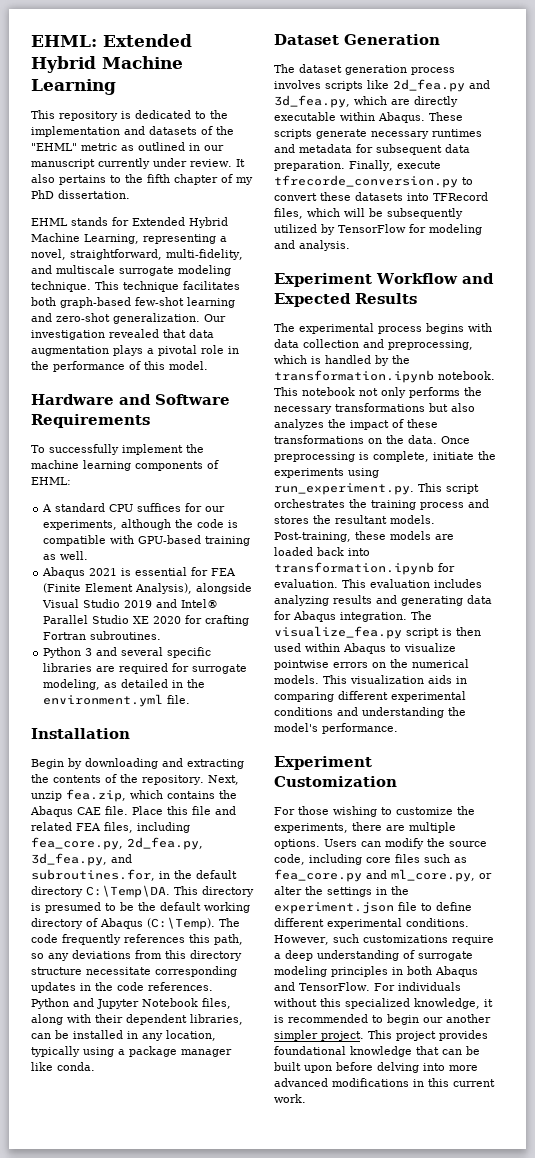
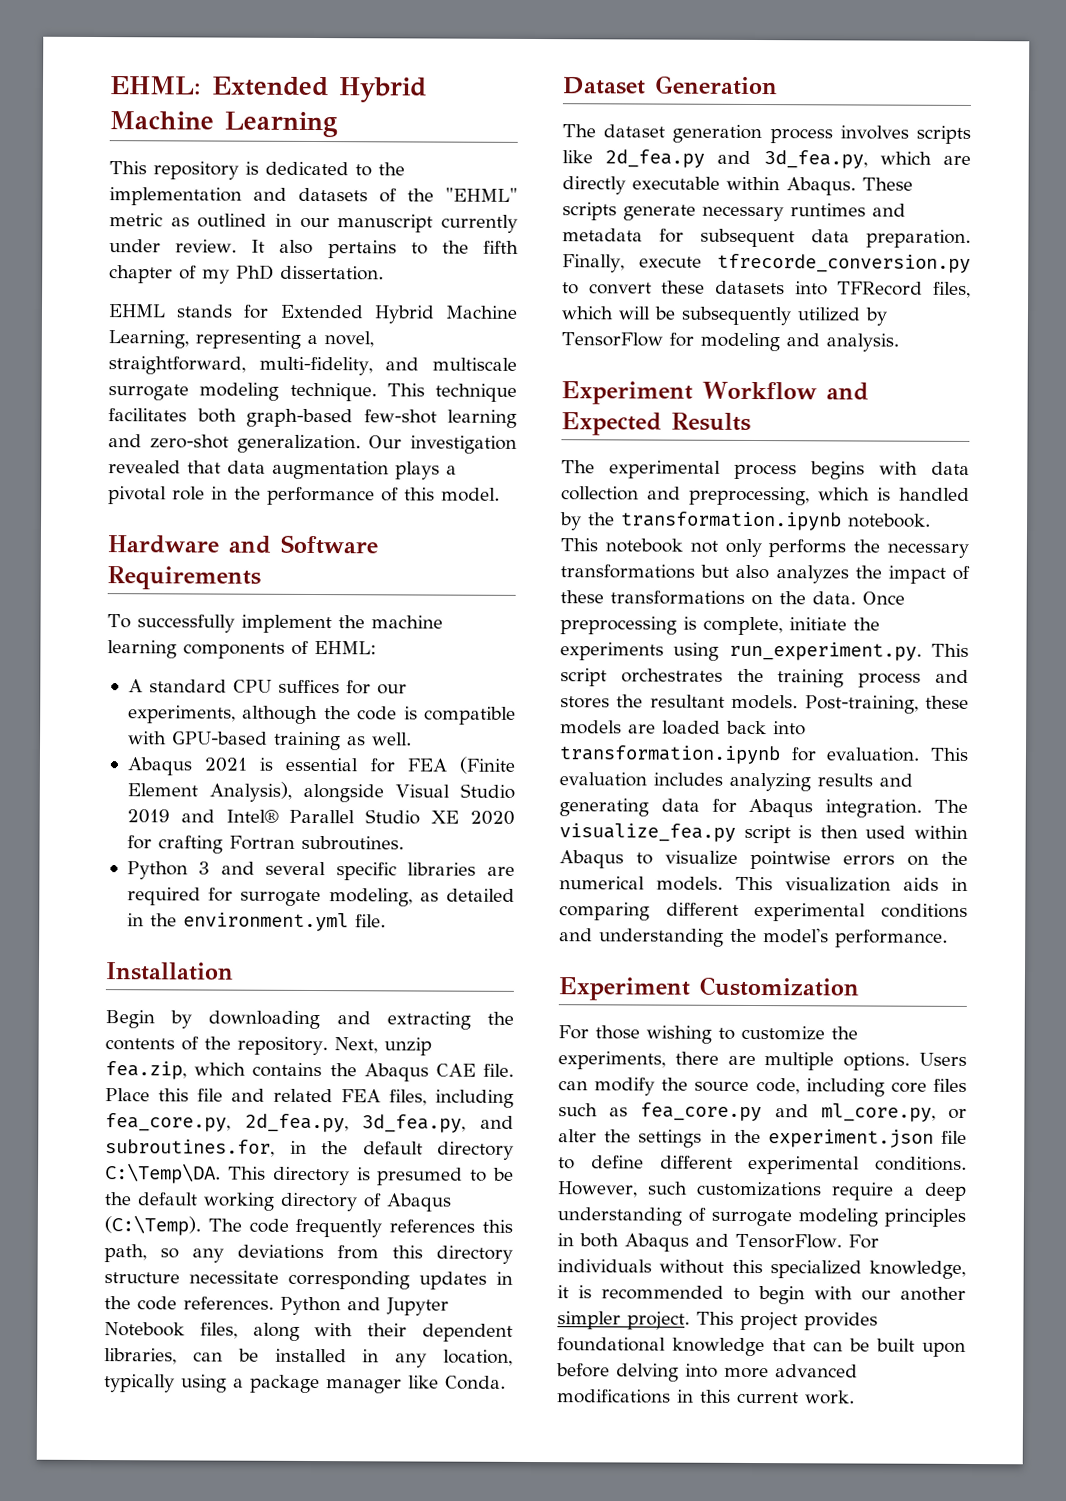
- Python and Jupyter Notebook files, along with their dependent libraries, can be installed in any location, typically using a package manager like conda.
+ Python and Jupyter Notebook files, along with their dependent libraries, can be installed in any location, typically using a package manager like Conda.
- For individuals without this specialized knowledge, it is recommended to begin our another simpler project.
+ For individuals without this specialized knowledge, it is recommended to begin with our another simpler project.

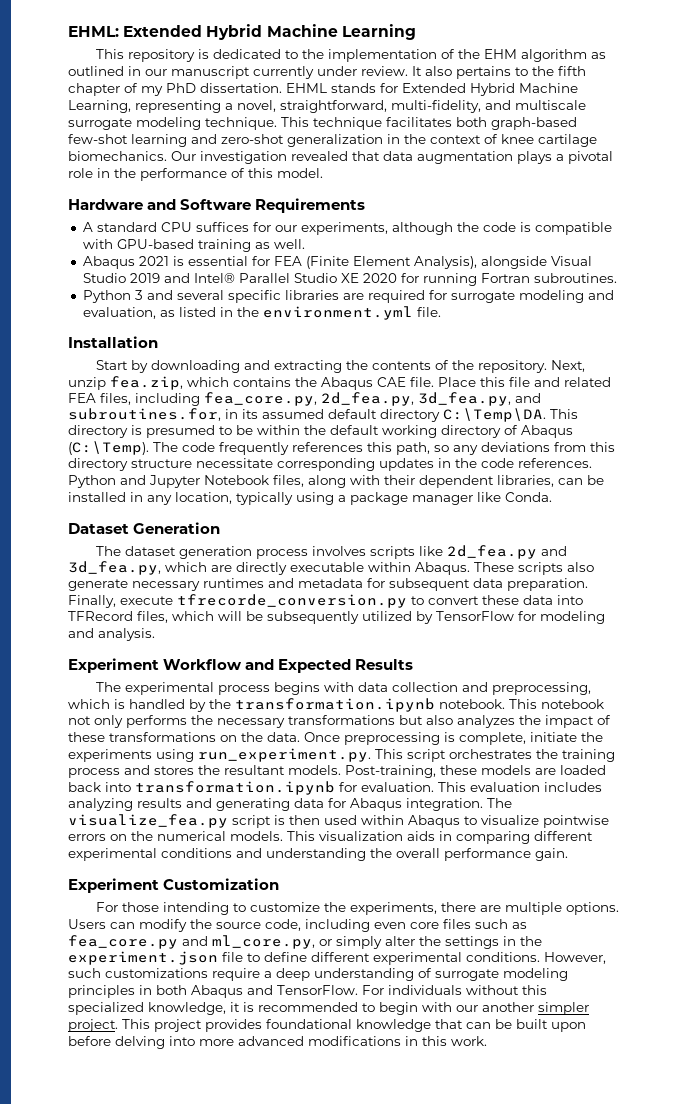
- This repository is dedicated to the implementation and datasets of the "EHML" metric as outlined in our manuscript currently under review.
+ This repository is dedicated to the implementation of the EHM algorithm as outlined in our manuscript currently under review.
- It also pertains to the fifth chapter of my PhD dissertation.
- EHML stands for Extended Hybrid Machine Learning, representing a novel, straightforward, multi-fidelity, and multiscale surrogate modeling technique.
+ It also pertains to the fifth chapter of my PhD dissertation. EHML stands for Extended Hybrid Machine Learning, representing a novel, straightforward, multi-fidelity, and multiscale surrogate modeling technique.
- This technique facilitates both graph-based few-shot learning and zero-shot generalization.
+ This technique facilitates both graph-based few-shot learning and zero-shot generalization in the context of knee cartilage biomechanics.
- To successfully implement the machine learning components of EHML:
- Abaqus 2021 is essential for FEA (Finite Element Analysis), alongside Visual Studio 2019 and Intel® Parallel Studio XE 2020 for crafting Fortran subroutines.
+ Abaqus 2021 is essential for FEA (Finite Element Analysis), alongside Visual Studio 2019 and Intel® Parallel Studio XE 2020 for running Fortran subroutines.
- Python 3 and several specific libraries are required for surrogate modeling, as detailed in the environment.yml file.
+ Python 3 and several specific libraries are required for surrogate modeling and evaluation, as listed in the environment.yml file.
- Begin by downloading and extracting the contents of the repository.
+ Start by downloading and extracting the contents of the repository.
- Place this file and related FEA files, including fea_core.py, 2d_fea.py, 3d_fea.py, and subroutines.for, in the default directory C:\Temp\DA.
+ Place this file and related FEA files, including fea_core.py, 2d_fea.py, 3d_fea.py, and subroutines.for, in its assumed default directory C:\Temp\DA.
- This directory is presumed to be the default working directory of Abaqus (C:\Temp).
+ This directory is presumed to be within the default working directory of Abaqus (C:\Temp).
- These scripts generate necessary runtimes and metadata for subsequent data preparation.
+ These scripts also generate necessary runtimes and metadata for subsequent data preparation.
- Finally, execute tfrecorde_conversion.py to convert these datasets into TFRecord files, which will be subsequently utilized by TensorFlow for modeling and analysis.
+ Finally, execute tfrecorde_conversion.py to convert these data into TFRecord files, which will be subsequently utilized by TensorFlow for modeling and analysis.
- This visualization aids in comparing different experimental conditions and understanding the model's performance.
+ This visualization aids in comparing different experimental conditions and understanding the overall performance gain.
- For those wishing to customize the experiments, there are multiple options.
+ For those intending to customize the experiments, there are multiple options.
- Users can modify the source code, including core files such as fea_core.py and ml_core.py, or alter the settings in the experiment.json file to define different experimental conditions.
+ Users can modify the source code, including even core files such as fea_core.py and ml_core.py, or simply alter the settings in the experiment.json file to define different experimental conditions.
- This project provides foundational knowledge that can be built upon before delving into more advanced modifications in this current work.
+ This project provides foundational knowledge that can be built upon before delving into more advanced modifications in this work.

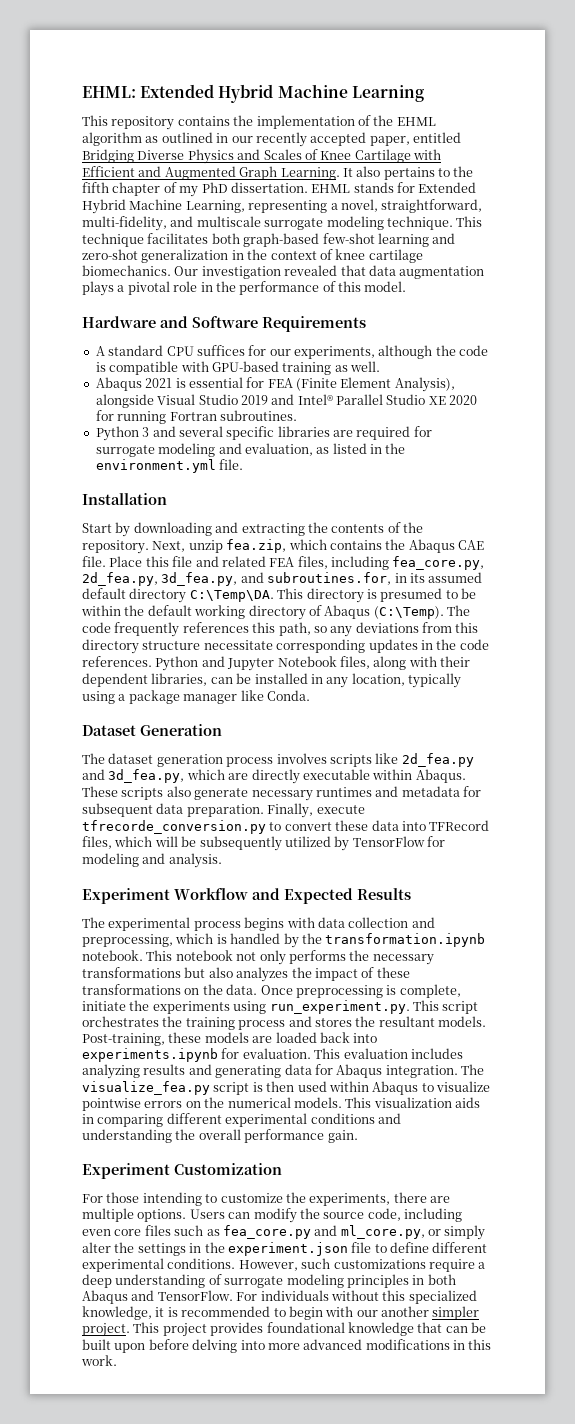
- This repository is dedicated to the implementation of the EHM algorithm as outlined in our manuscript currently under review.
+ This repository contains the implementation of the EHML algorithm as outlined in our recently accepted paper, entitled Bridging Diverse Physics and Scales of Knee Cartilage with Efficient and Augmented Graph Learning.
- Post-training, these models are loaded back into transformation.ipynb for evaluation.
+ Post-training, these models are loaded back into experiments.ipynb for evaluation.

